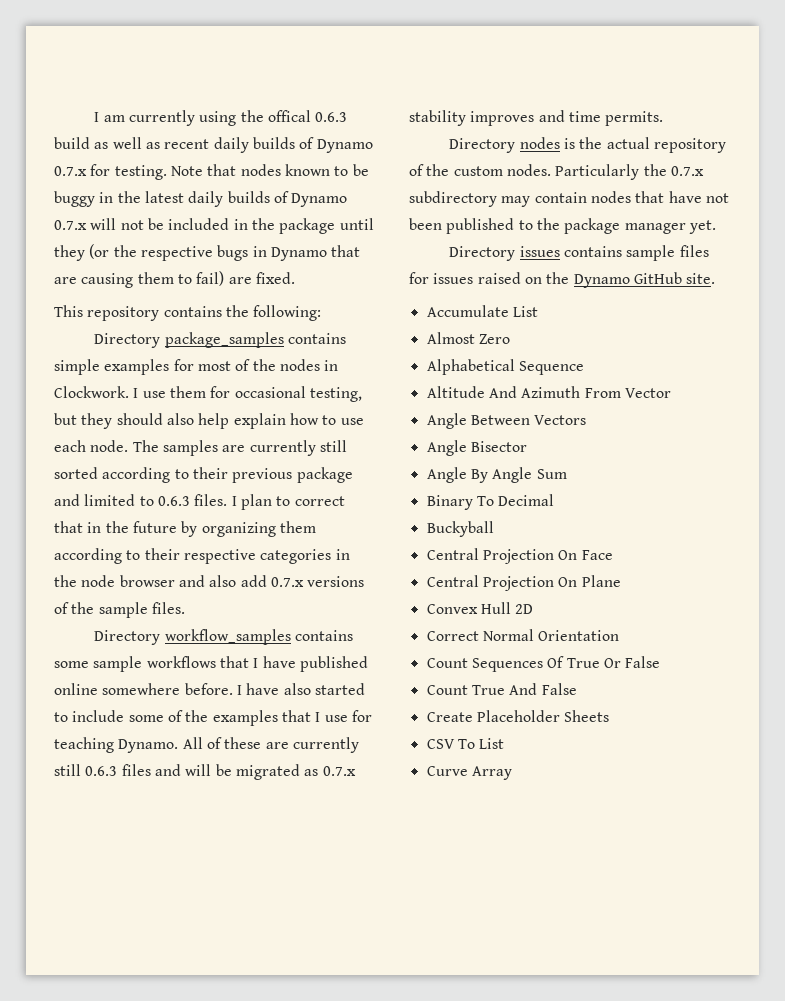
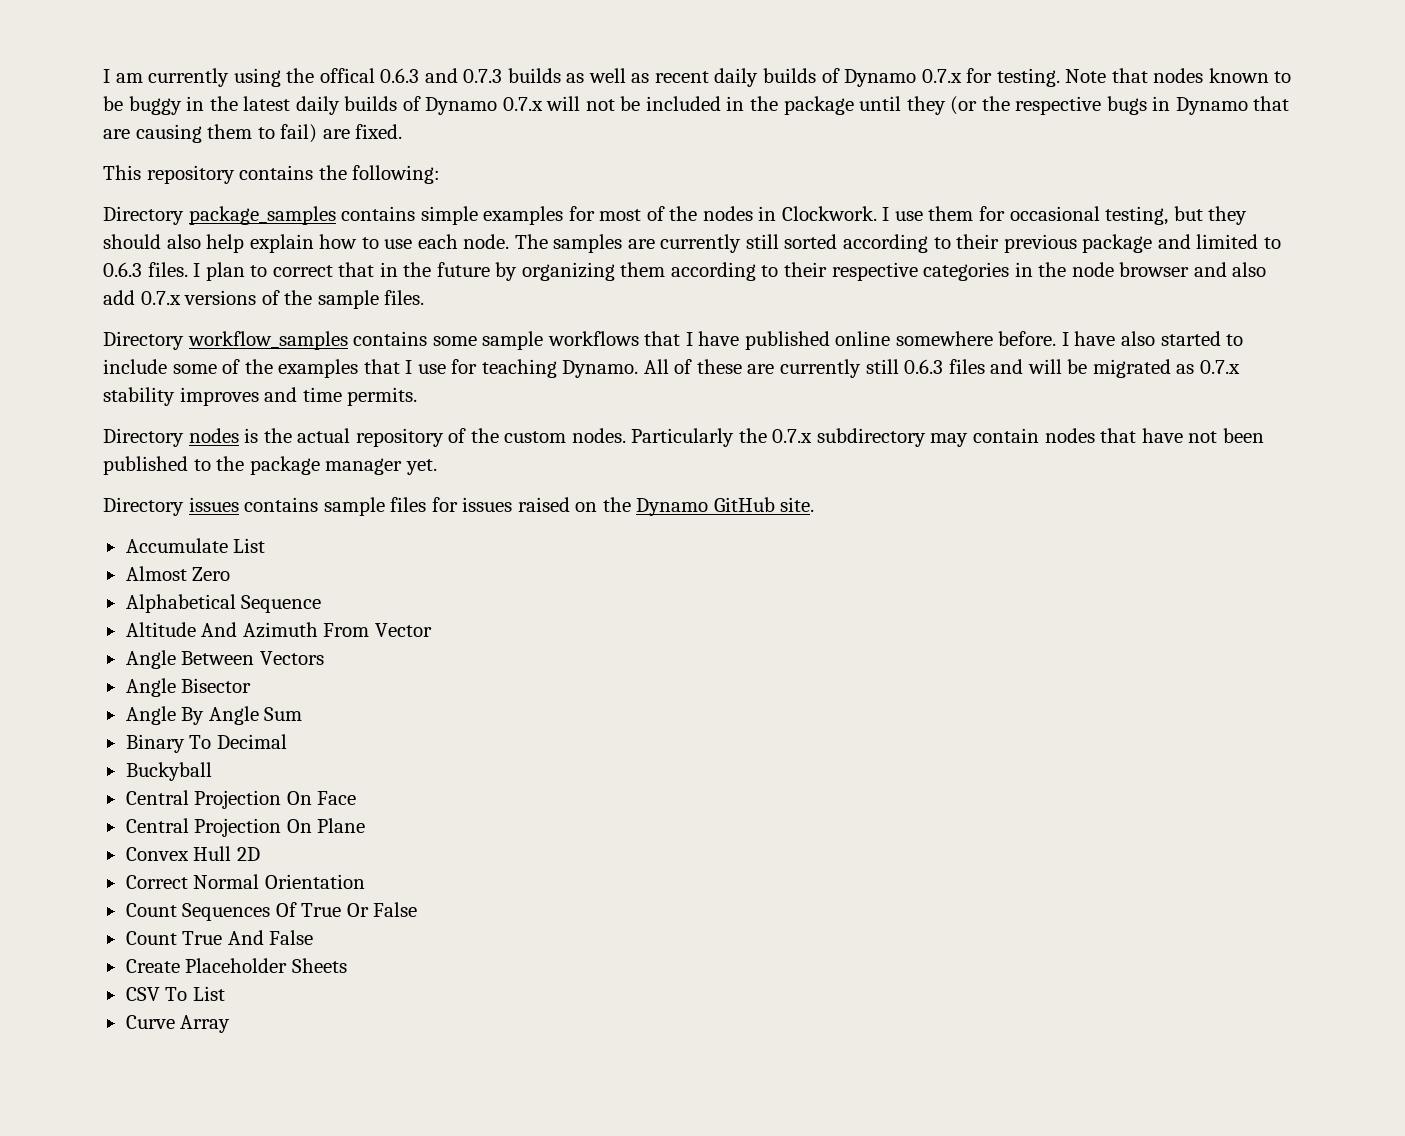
- I am currently using the offical 0.6.3 build as well as recent daily builds of Dynamo 0.7.x for testing.
+ I am currently using the offical 0.6.3 and 0.7.3 builds as well as recent daily builds of Dynamo 0.7.x for testing.

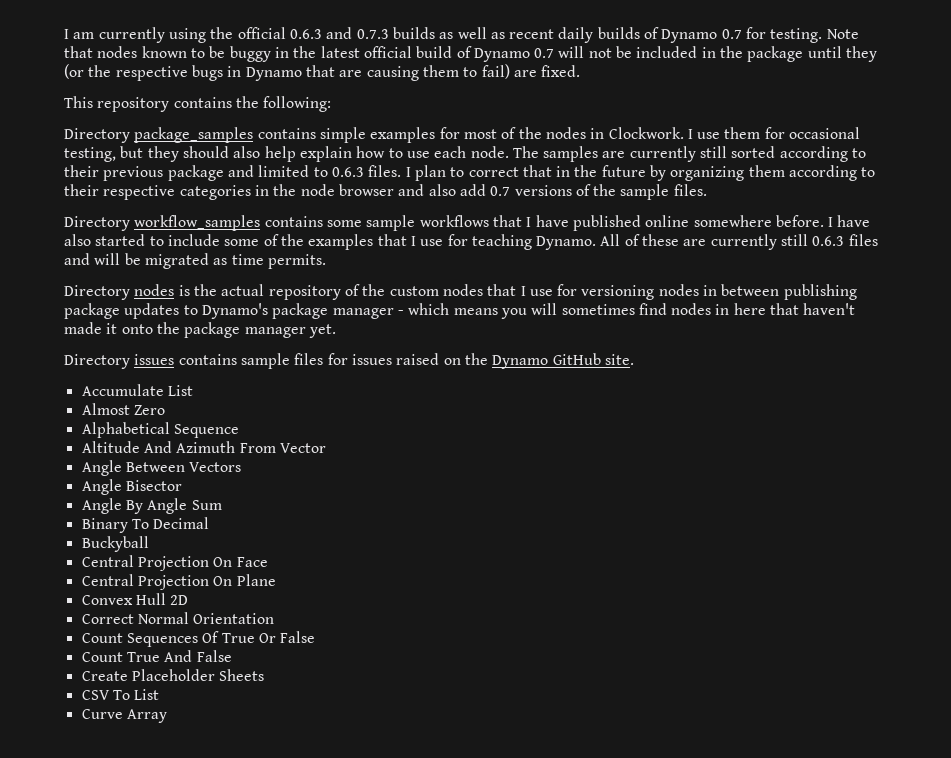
- I am currently using the offical 0.6.3 and 0.7.3 builds as well as recent daily builds of Dynamo 0.7.x for testing.
+ I am currently using the official 0.6.3 and 0.7.3 builds as well as recent daily builds of Dynamo 0.7 for testing.
- Note that nodes known to be buggy in the latest daily builds of Dynamo 0.7.x will not be included in the package until they (or the respective bugs in Dynamo that are causing them to fail) are fixed.
+ Note that nodes known to be buggy in the latest official build of Dynamo 0.7 will not be included in the package until they (or the respective bugs in Dynamo that are causing them to fail) are fixed.
- I plan to correct that in the future by organizing them according to their respective categories in the node browser and also add 0.7.x versions of the sample files.
+ I plan to correct that in the future by organizing them according to their respective categories in the node browser and also add 0.7 versions of the sample files.
- All of these are currently still 0.6.3 files and will be migrated as 0.7.x stability improves and time permits.
+ All of these are currently still 0.6.3 files and will be migrated as time permits.
- Directory nodes is the actual repository of the custom nodes. Particularly the 0.7.x subdirectory may contain nodes that have not been published to the package manager yet.
+ Directory nodes is the actual repository of the custom nodes that I use for versioning nodes in between publishing package updates to Dynamo's package manager - which means you will sometimes find nodes in here that haven't made it onto the package manager yet.

